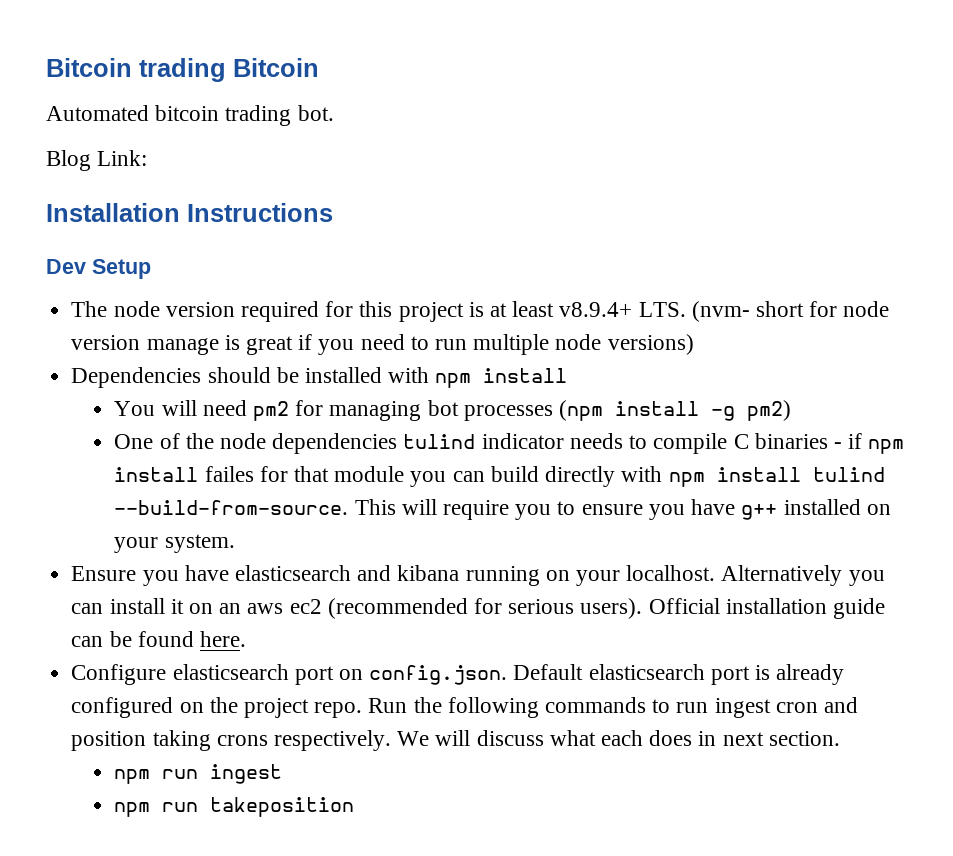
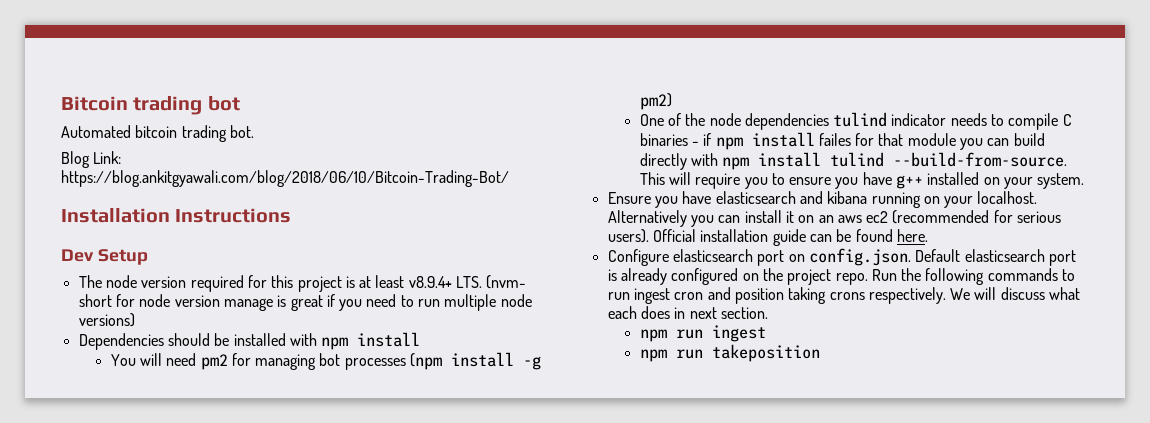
- Bitcoin trading Bitcoin
+ Bitcoin trading bot
- Blog Link:
+ Blog Link: https://blog.ankitgyawali.com/blog/2018/06/10/Bitcoin-Trading-Bot/

